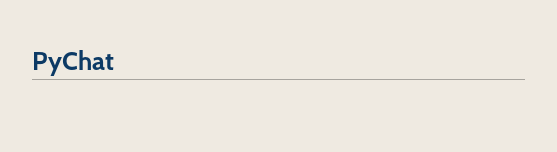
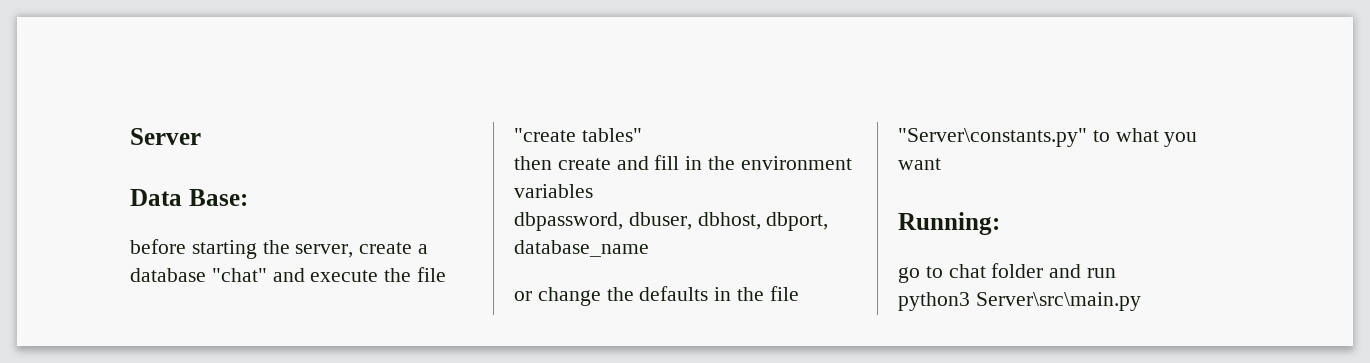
- PyChat
+ Server
+ Data Base:
+ before starting the server, create a database "chat" and execute the file "create tables"
+ then create and fill in the environment variables
+ dbpassword, dbuser, dbhost, dbport, database_name
+ or change the defaults in the file "Server\constants.py" to what you want
+ Running:
+ go to chat folder and run
+ python3 Server\src\main.py

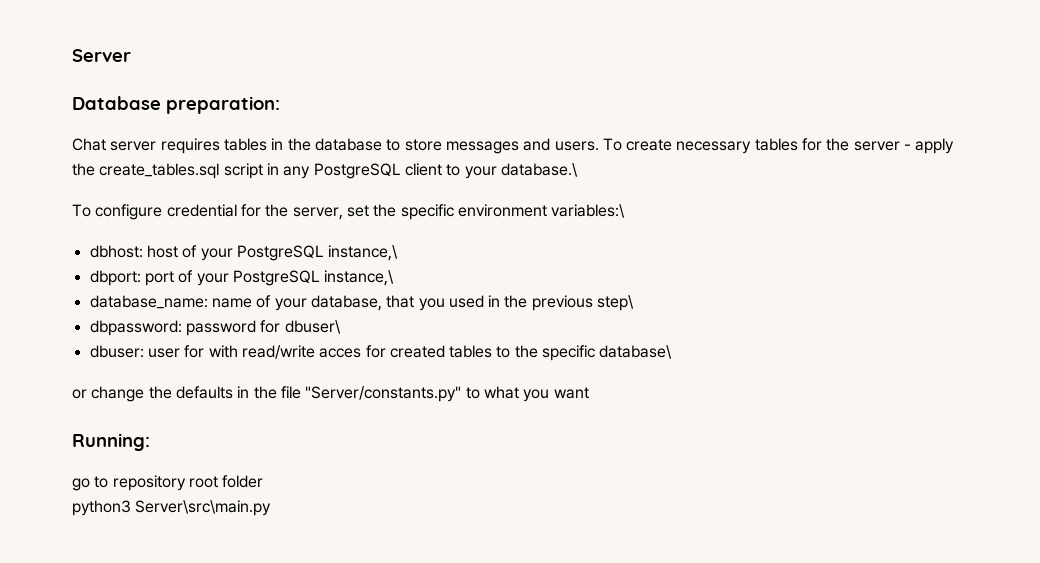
- Data Base:
- before starting the server, create a database "chat" and execute the file "create tables"
- then create and fill in the environment variables
- dbpassword, dbuser, dbhost, dbport, database_name
+ Database preparation:
+ Chat server requires tables in the database to store messages and users. To create necessary tables for the server - apply the create_tables.sql script in any PostgreSQL client to your database.\
+ To configure credential for the server, set the specific environment variables:\
+ dbhost: host of your PostgreSQL instance,\
+ dbport: port of your PostgreSQL instance,\
+ database_name: name of your database, that you used in the previous step\
+ dbpassword: password for dbuser\
+ dbuser: user for with read/write acces for created tables to the specific database\
- or change the defaults in the file "Server\constants.py" to what you want
+ or change the defaults in the file "Server/constants.py" to what you want
- go to chat folder and run
+ go to repository root folder

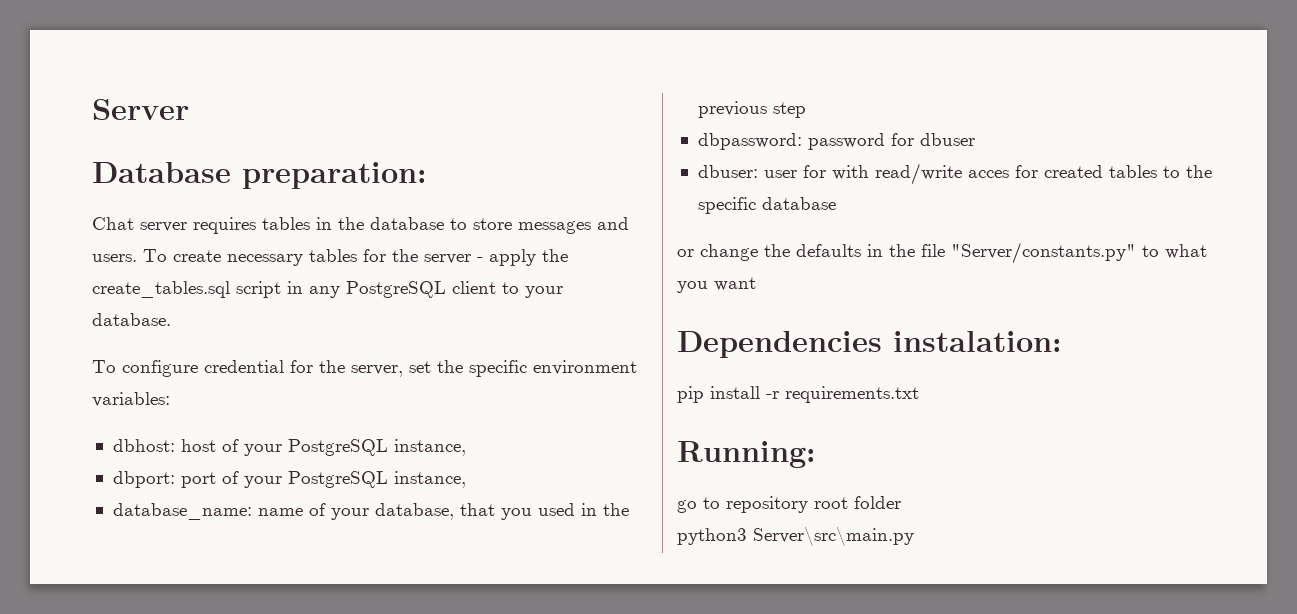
- To create necessary tables for the server - apply the create_tables.sql script in any PostgreSQL client to your database.\
+ To create necessary tables for the server - apply the create_tables.sql script in any PostgreSQL client to your database.
- To configure credential for the server, set the specific environment variables:\
+ To configure credential for the server, set the specific environment variables:
- dbhost: host of your PostgreSQL instance,\
+ dbhost: host of your PostgreSQL instance,
- dbport: port of your PostgreSQL instance,\
+ dbport: port of your PostgreSQL instance,
- database_name: name of your database, that you used in the previous step\
+ database_name: name of your database, that you used in the previous step
- dbpassword: password for dbuser\
+ dbpassword: password for dbuser
- dbuser: user for with read/write acces for created tables to the specific database\
+ dbuser: user for with read/write acces for created tables to the specific database
+ Dependencies instalation:
+ pip install -r requirements.txt

